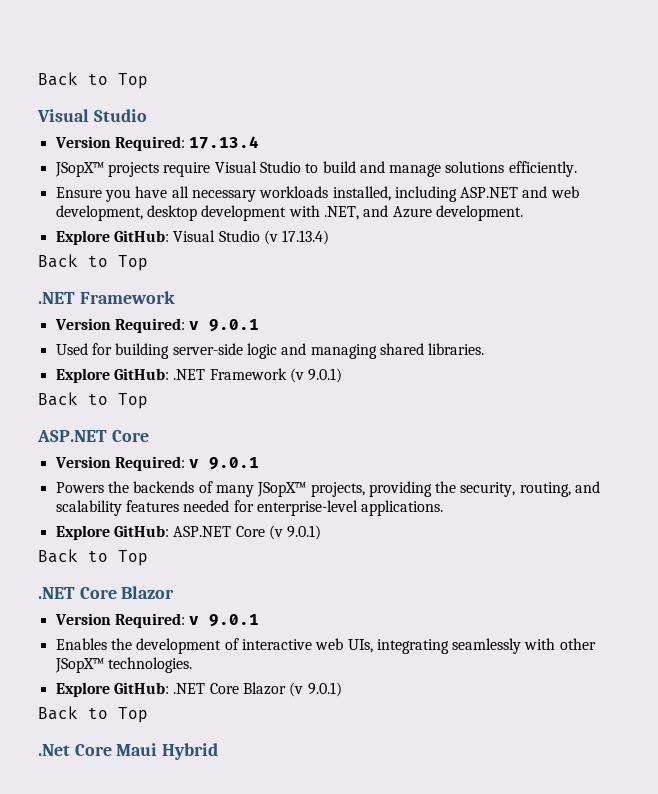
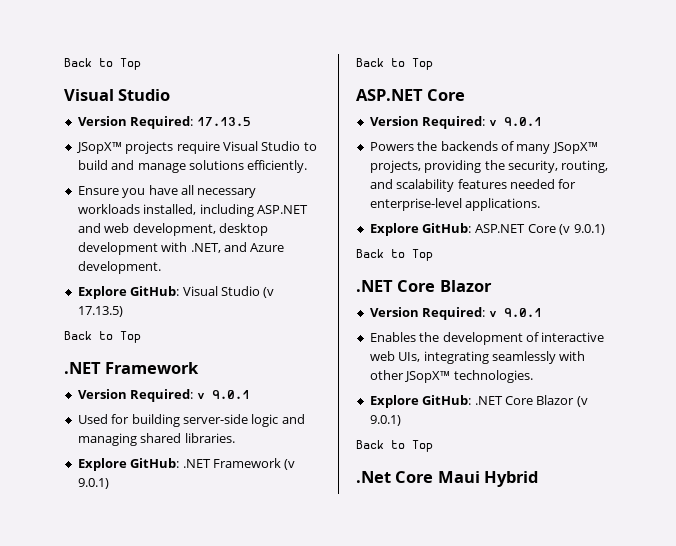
- Version Required: 17.13.4
+ Version Required: 17.13.5
- Explore GitHub: Visual Studio (v 17.13.4)
+ Explore GitHub: Visual Studio (v 17.13.5)

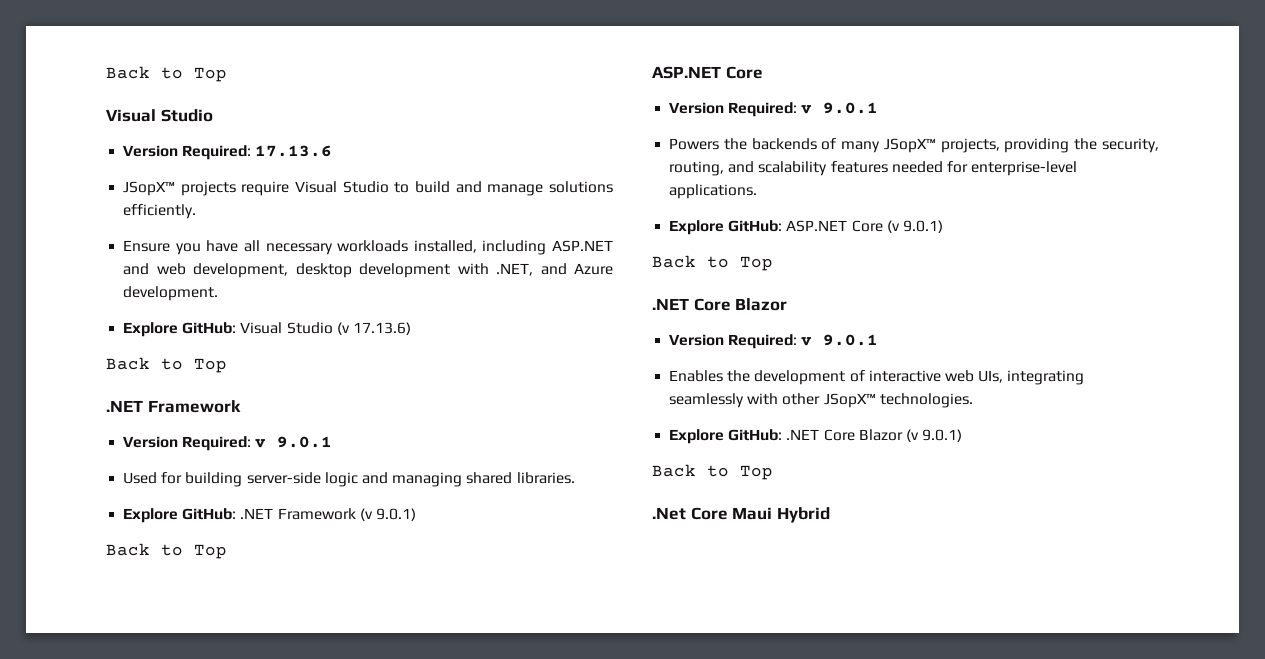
- Version Required: 17.13.5
+ Version Required: 17.13.6
- Explore GitHub: Visual Studio (v 17.13.5)
+ Explore GitHub: Visual Studio (v 17.13.6)

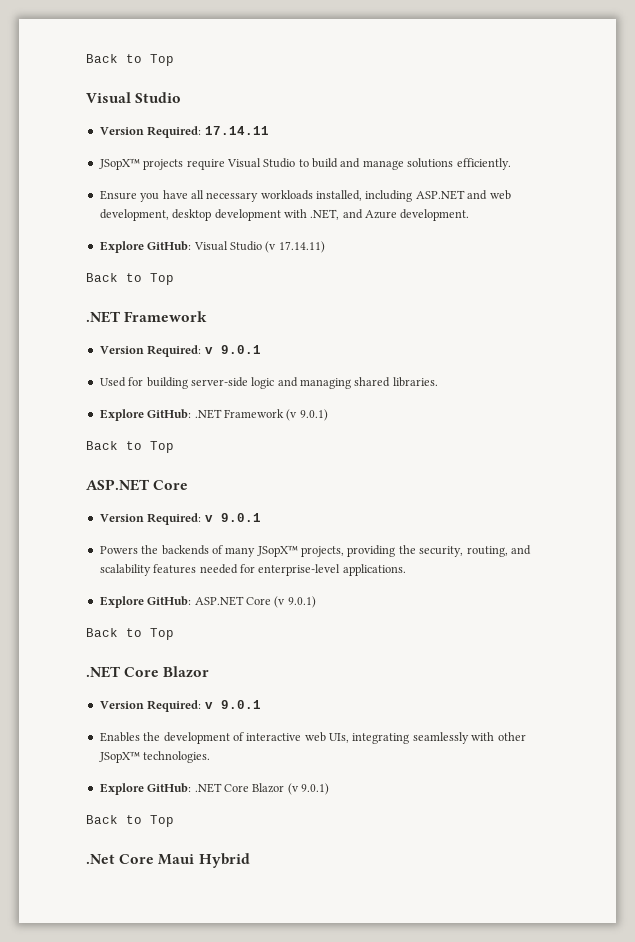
- Version Required: 17.13.6
+ Version Required: 17.14.11
- Explore GitHub: Visual Studio (v 17.13.6)
+ Explore GitHub: Visual Studio (v 17.14.11)

